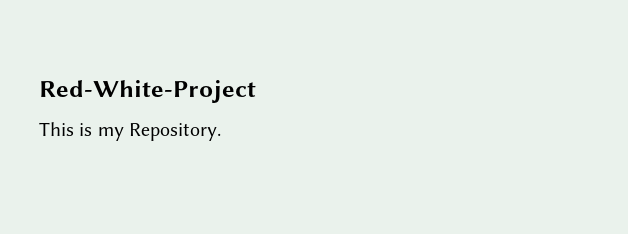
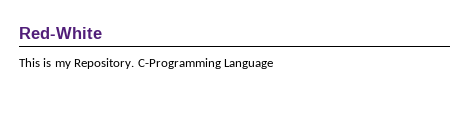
- Red-White-Project
+ Red-White
+ C-Programming Language

